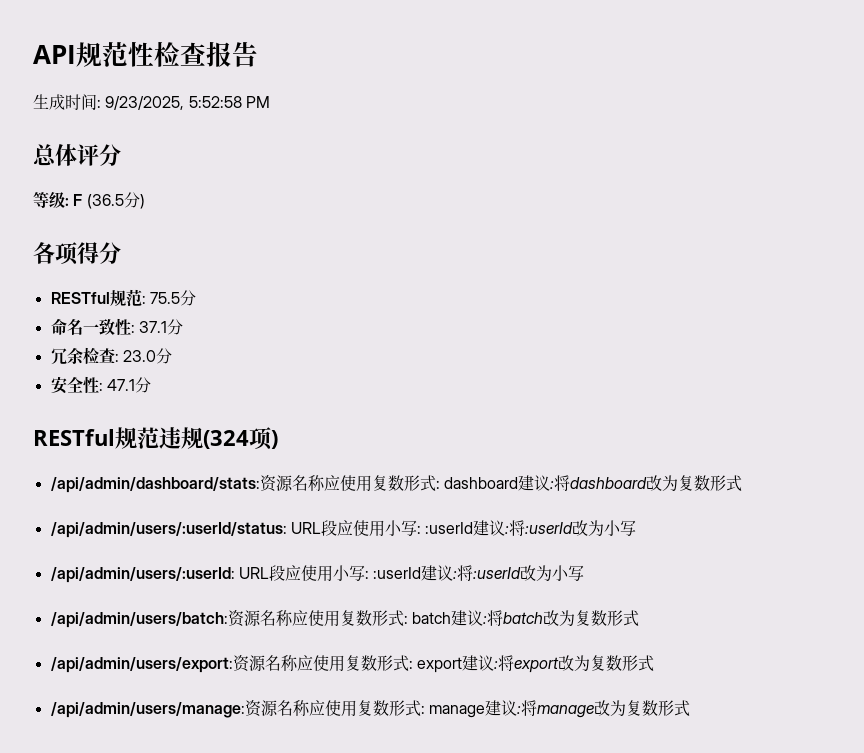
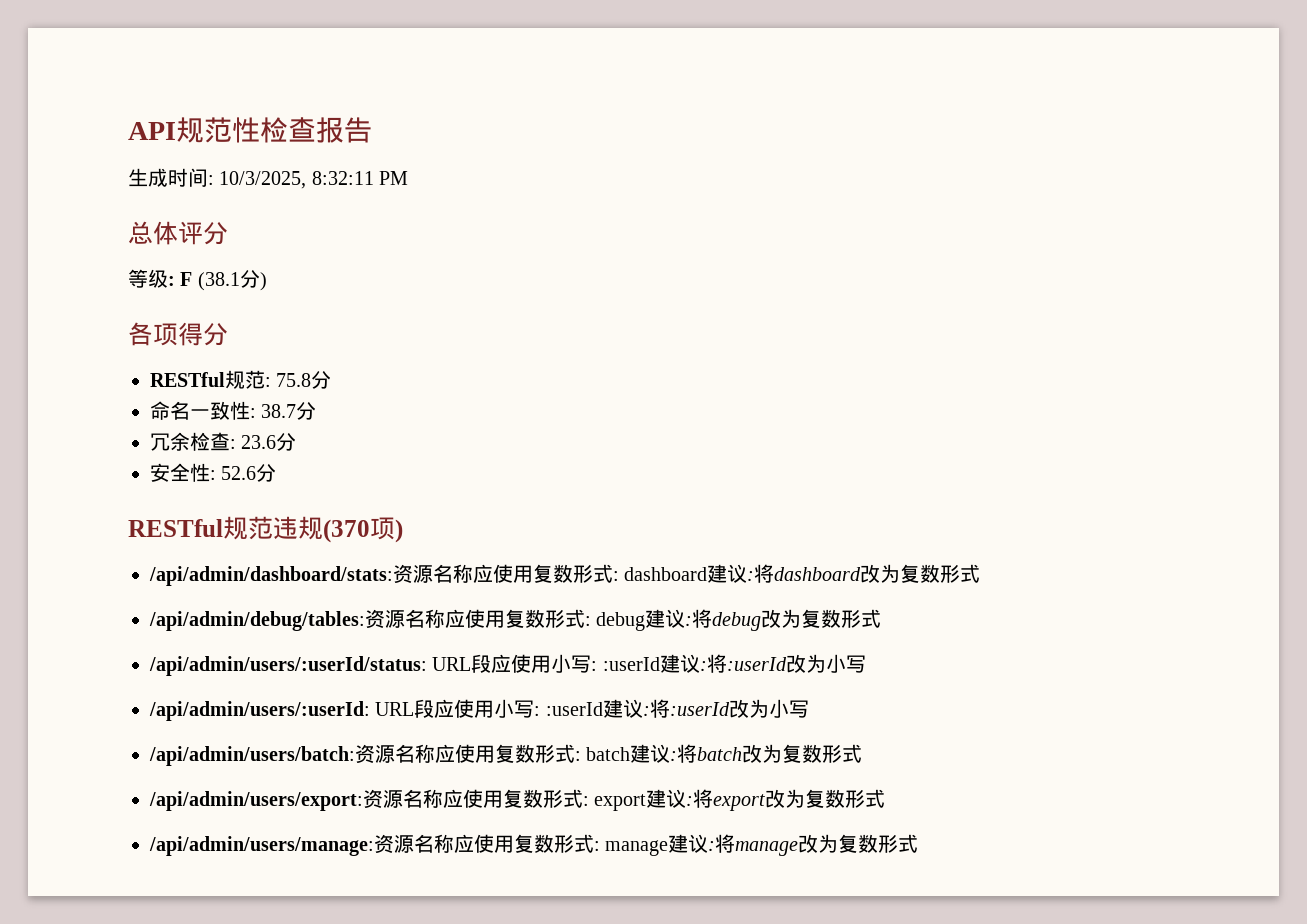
- 生成时间: 9/23/2025, 5:52:58 PM
+ 生成时间: 10/3/2025, 8:32:11 PM
- 等级: F (36.5分)
+ 等级: F (38.1分)
- RESTful规范: 75.5分
+ RESTful规范: 75.8分
- 命名一致性: 37.1分
+ 命名一致性: 38.7分
- 冗余检查: 23.0分
+ 冗余检查: 23.6分
- 安全性: 47.1分
+ 安全性: 52.6分
- RESTful规范违规(324项)
+ RESTful规范违规(370项)
+ /api/admin/debug/tables:资源名称应使用复数形式: debug建议:将debug改为复数形式

